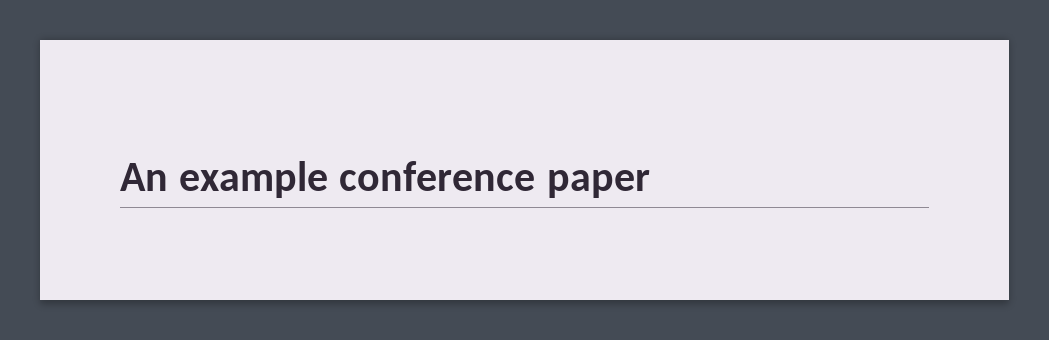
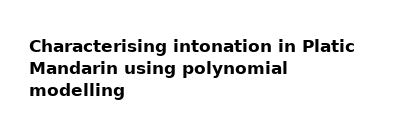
- An example conference paper
+ Characterising intonation in Platic Mandarin using polynomial modelling

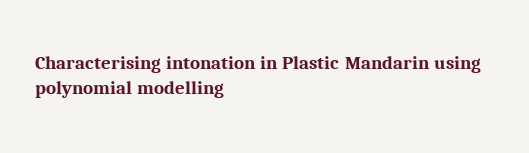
- Characterising intonation in Platic Mandarin using polynomial modelling
+ Characterising intonation in Plastic Mandarin using polynomial modelling

